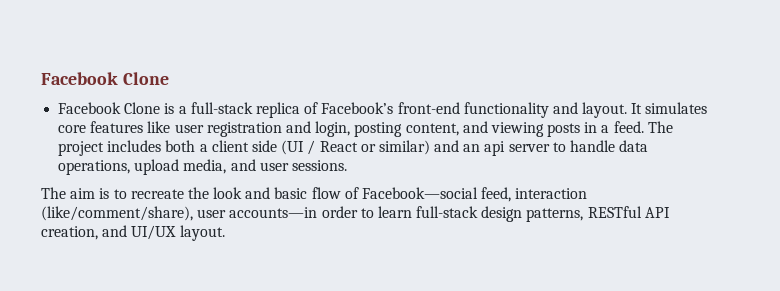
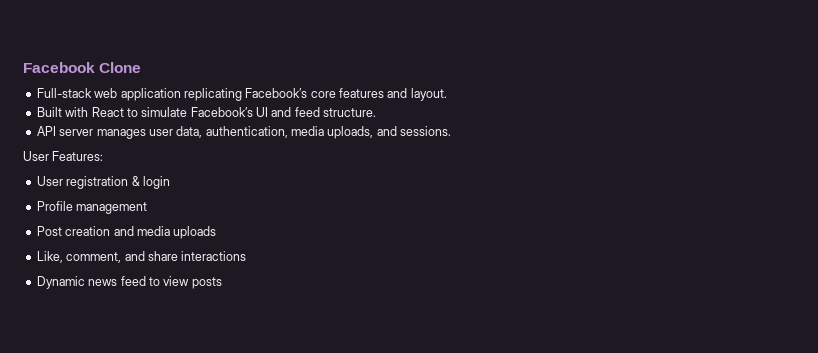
- Facebook Clone is a full-stack replica of Facebook’s front-end functionality and layout. It simulates core features like user registration and login, posting content, and viewing posts in a feed. The project includes both a client side (UI / React or similar) and an api server to handle data operations, upload media, and user sessions.
- The aim is to recreate the look and basic flow of Facebook—social feed, interaction (like/comment/share), user accounts—in order to learn full-stack design patterns, RESTful API creation, and UI/UX layout.
+ Full-stack web application replicating Facebook’s core features and layout.
+ Built with React to simulate Facebook’s UI and feed structure.
+ API server manages user data, authentication, media uploads, and sessions.
+ User Features:
+ User registration & login
+ Profile management
+ Post creation and media uploads
+ Like, comment, and share interactions
+ Dynamic news feed to view posts

